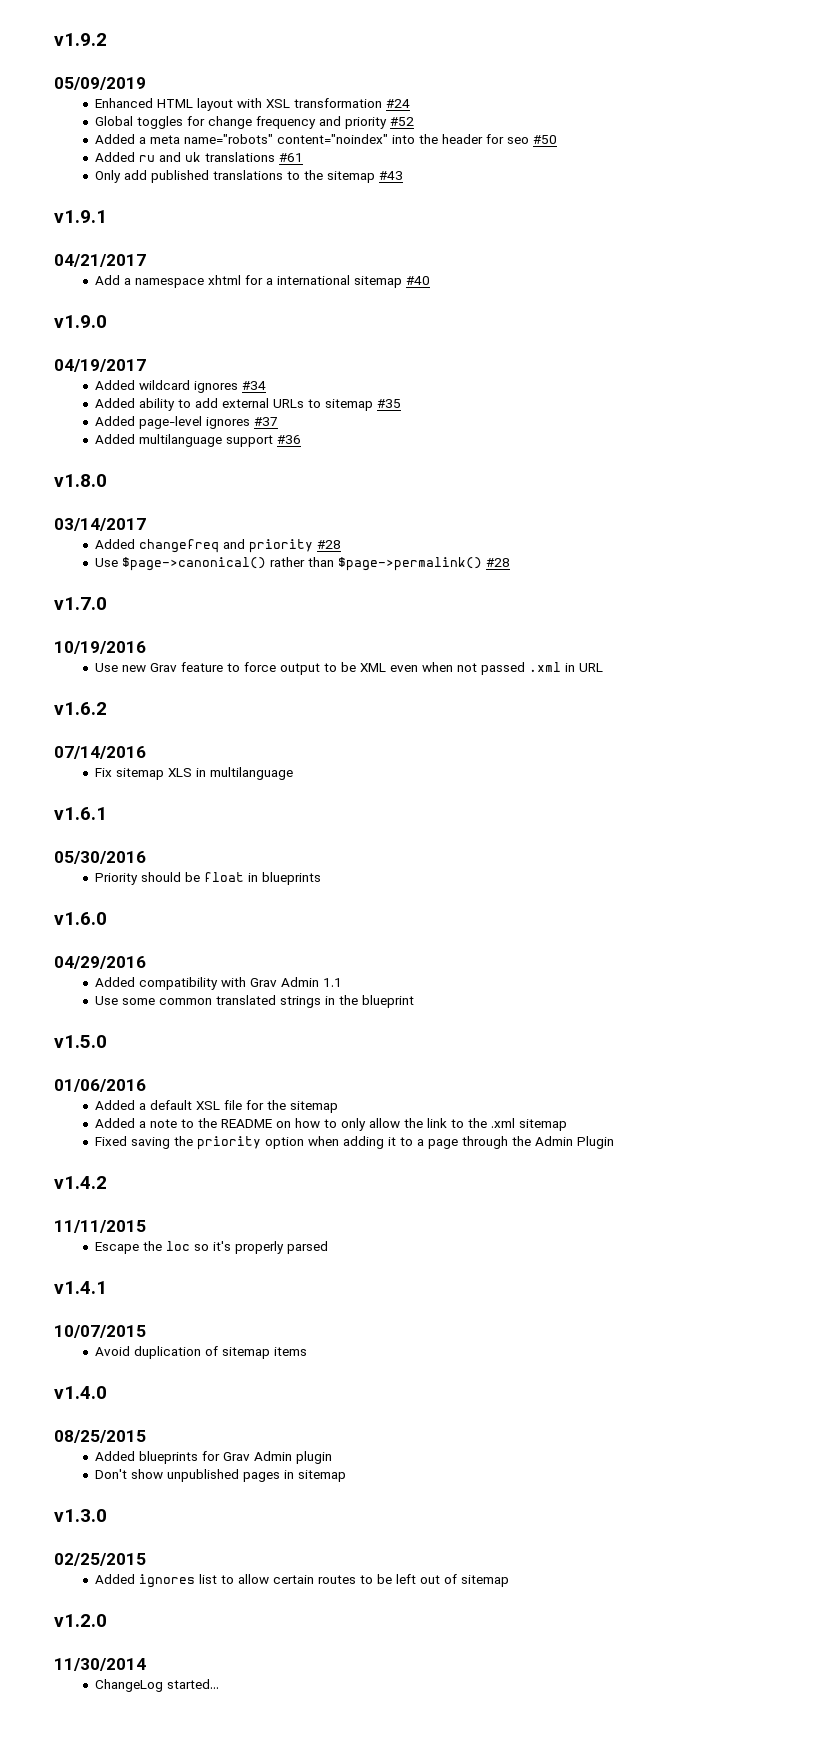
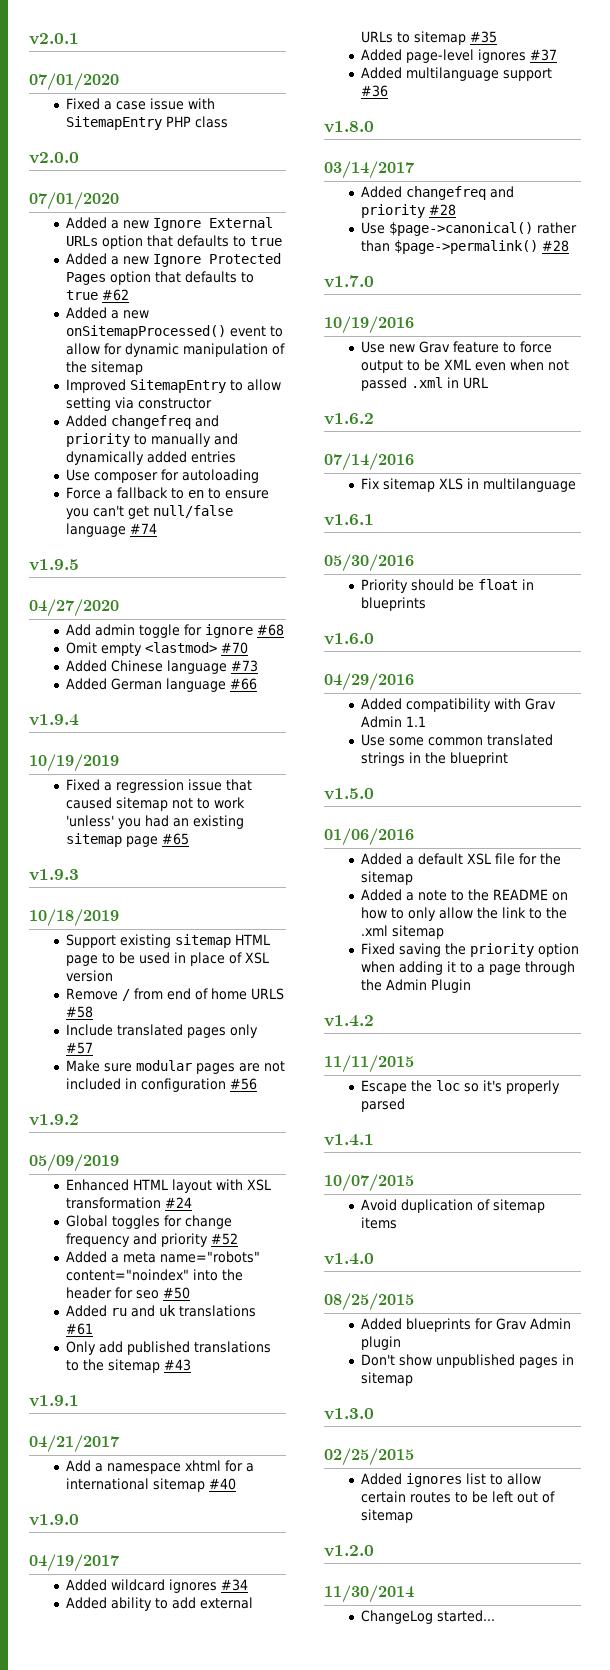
+ v2.0.1
+ 07/01/2020
+ Fixed a case issue with SitemapEntry PHP class
+ v2.0.0
+ 07/01/2020
+ Added a new Ignore External URLs option that defaults to true
+ Added a new Ignore Protected Pages option that defaults to true #62
+ Added a new onSitemapProcessed() event to allow for dynamic manipulation of the sitemap
+ Improved SitemapEntry to allow setting via constructor
+ Added changefreq and priority to manually and dynamically added entries
+ Use composer for autoloading
+ Force a fallback to en to ensure you can't get null/false language #74
+ v1.9.5
+ 04/27/2020
+ Add admin toggle for ignore #68
+ Omit empty <lastmod> #70
+ Added Chinese language #73
+ Added German language #66
+ v1.9.4
+ 10/19/2019
+ Fixed a regression issue that caused sitemap not to work 'unless' you had an existing sitemap page #65
+ v1.9.3
+ 10/18/2019
+ Support existing sitemap HTML page to be used in place of XSL version
+ Remove / from end of home URLS #58
+ Include translated pages only #57
+ Make sure modular pages are not included in configuration #56

